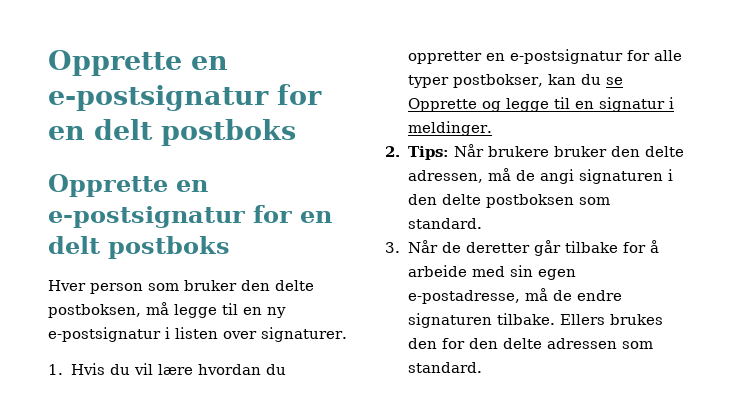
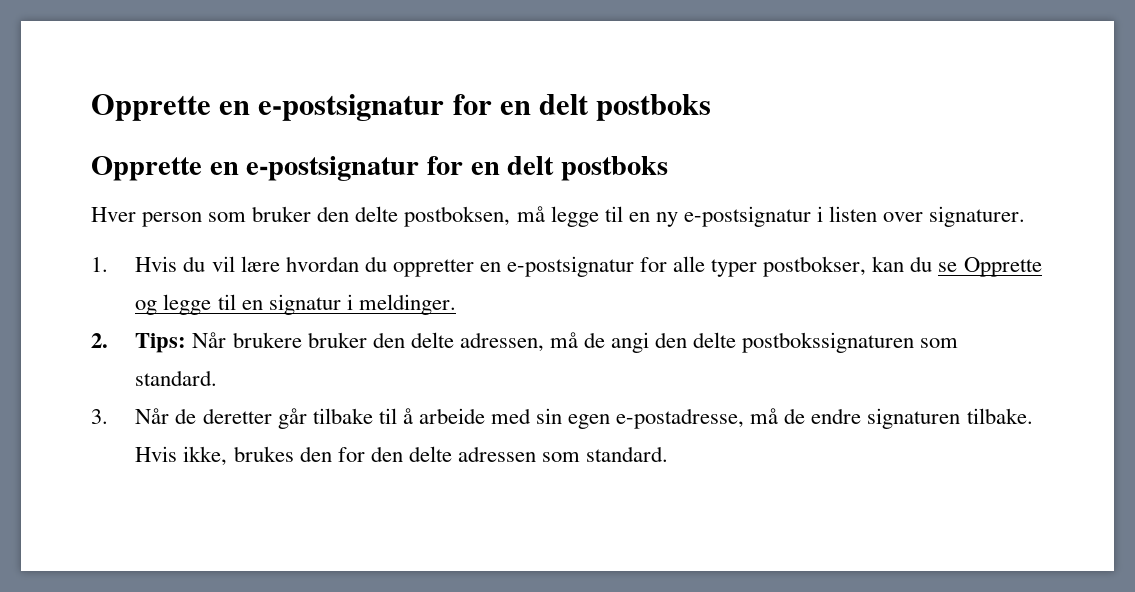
- 2. Tips: Når brukere bruker den delte adressen, må de angi signaturen i den delte postboksen som standard.
+ 2. Tips: Når brukere bruker den delte adressen, må de angi den delte postbokssignaturen som standard.
- 3. Når de deretter går tilbake for å arbeide med sin egen e-postadresse, må de endre signaturen tilbake.
+ 3. Når de deretter går tilbake til å arbeide med sin egen e-postadresse, må de endre signaturen tilbake.
- Ellers brukes den for den delte adressen som standard.
+ Hvis ikke, brukes den for den delte adressen som standard.

